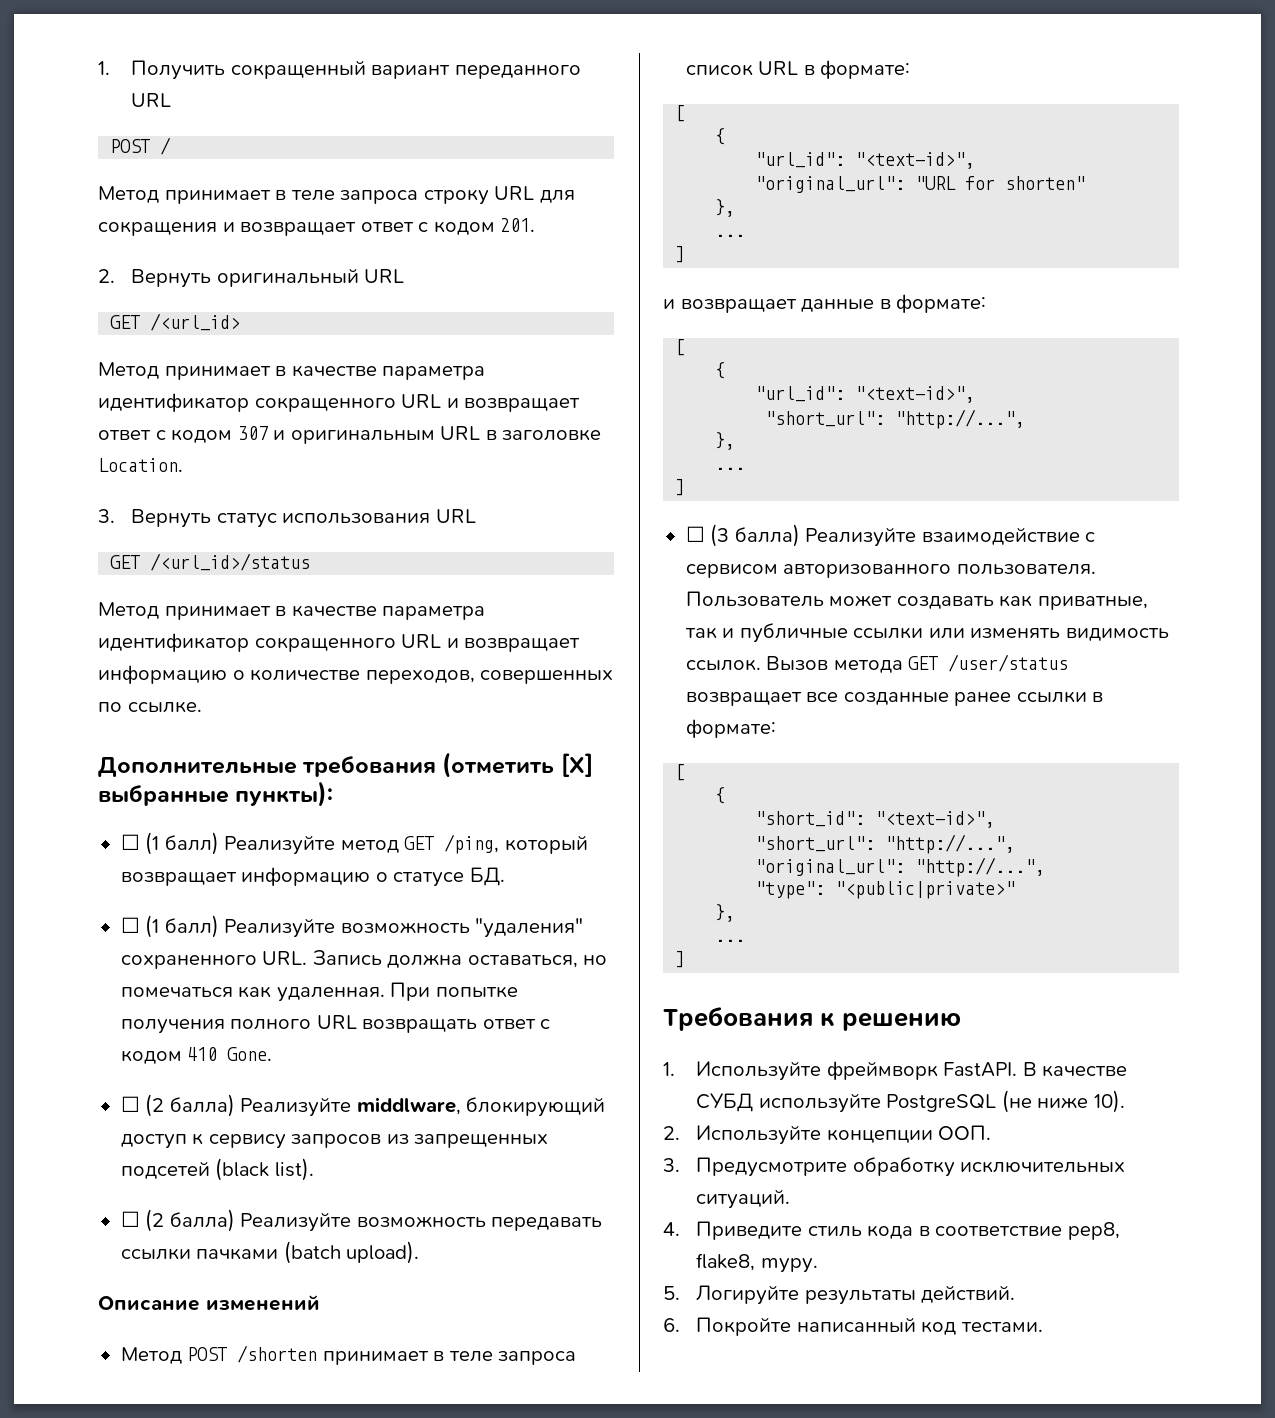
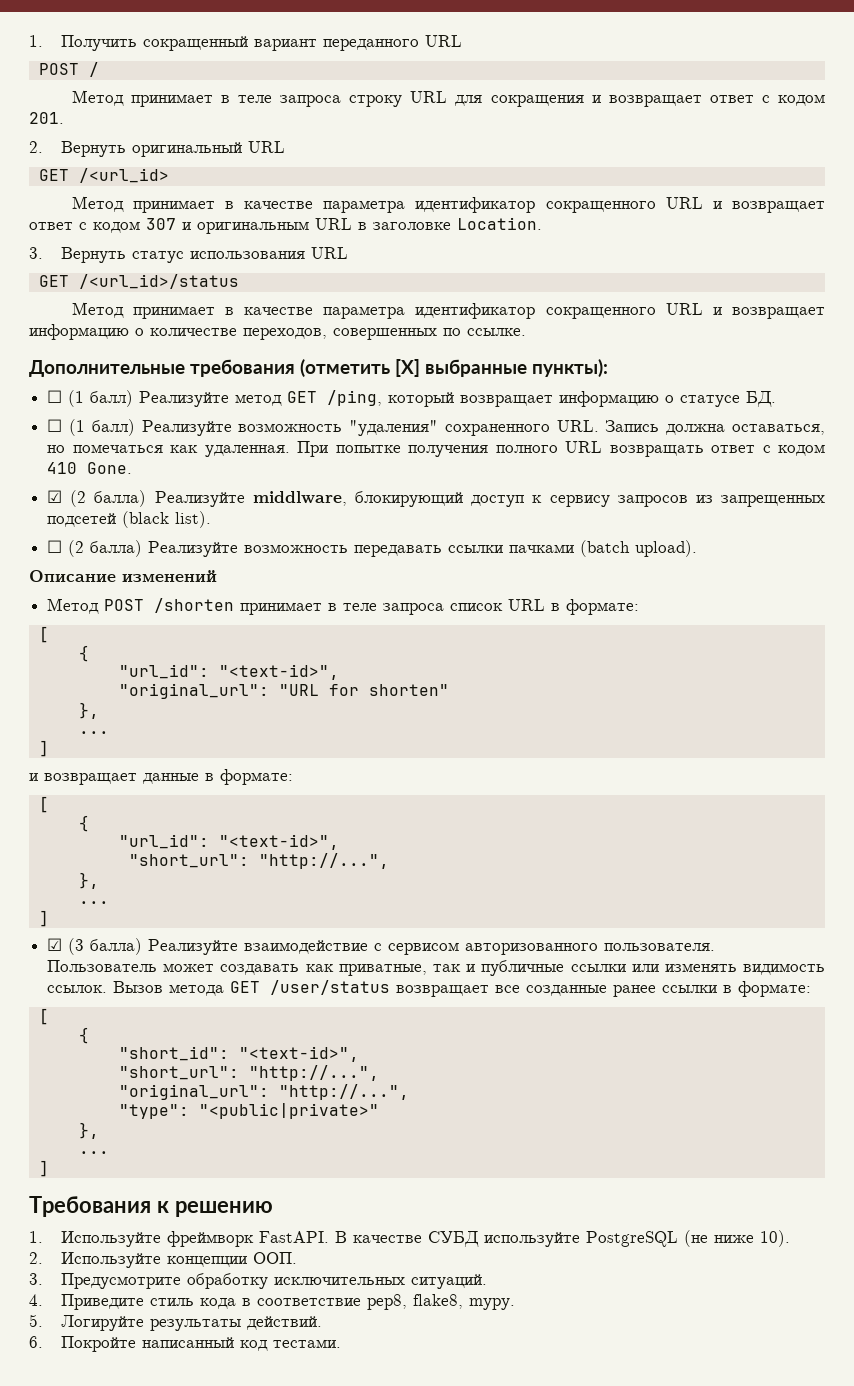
- ☐ (2 балла) Реализуйте middlware, блокирующий доступ к сервису запросов из запрещенных подсетей (black list).
+ ☑ (2 балла) Реализуйте middlware, блокирующий доступ к сервису запросов из запрещенных подсетей (black list).
- ☐ (3 балла) Реализуйте взаимодействие с сервисом авторизованного пользователя.
+ ☑ (3 балла) Реализуйте взаимодействие с сервисом авторизованного пользователя.

